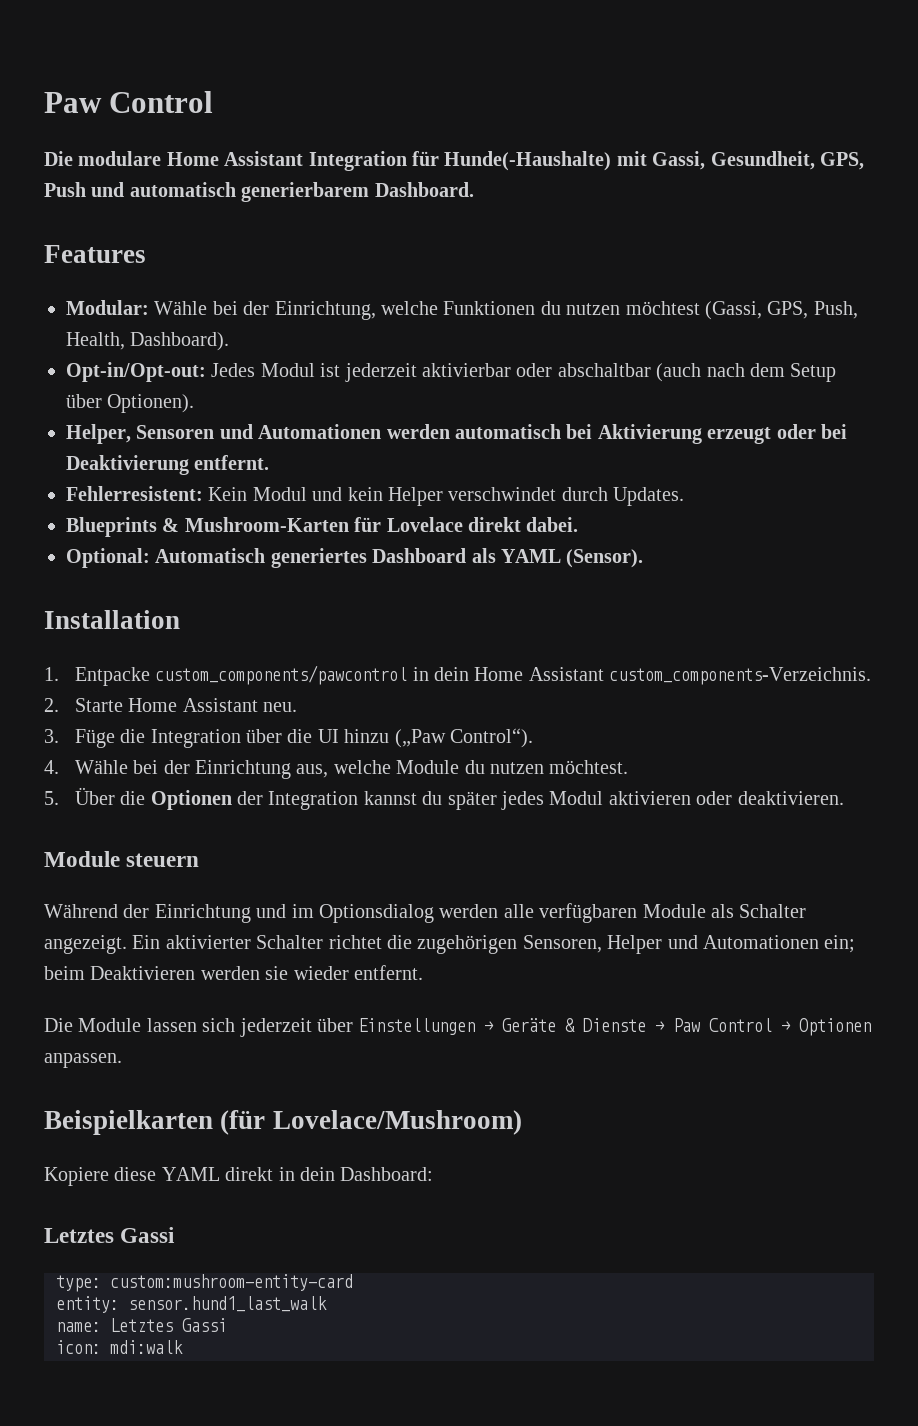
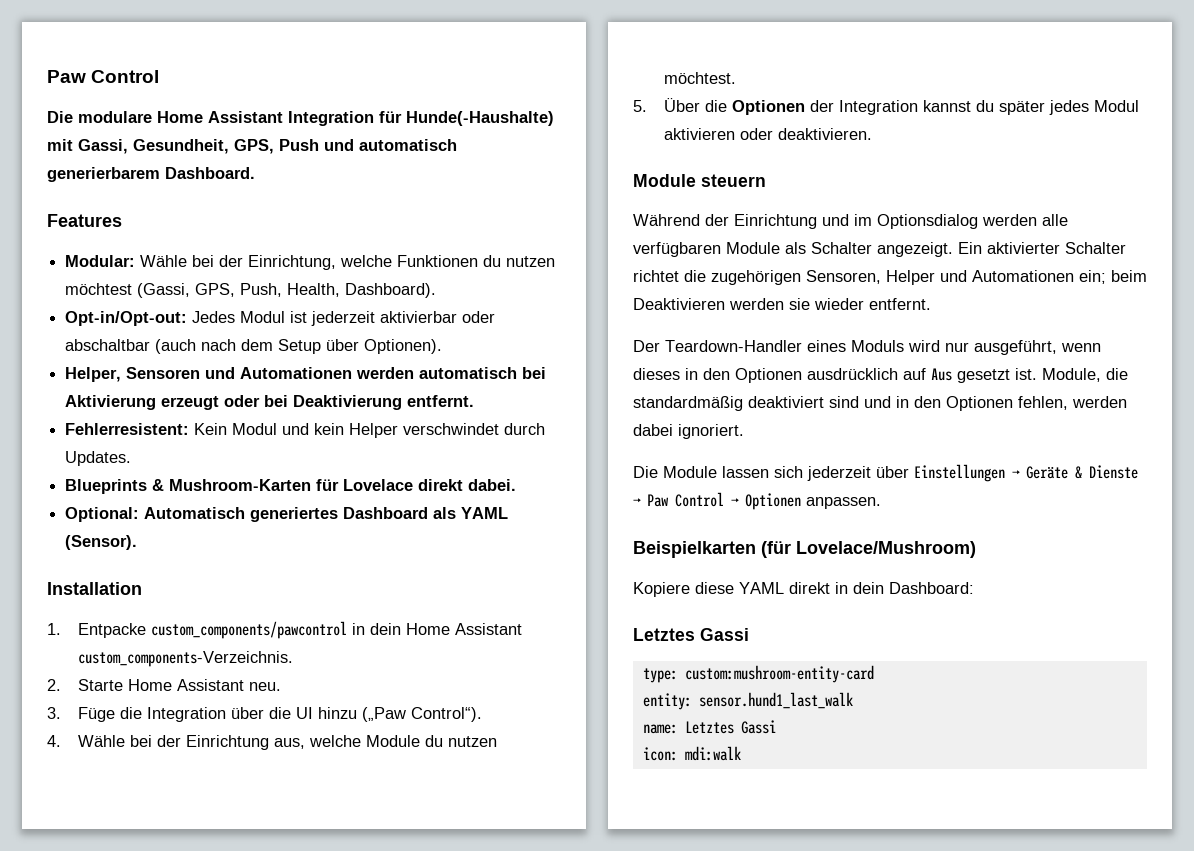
+ Der Teardown-Handler eines Moduls wird nur ausgeführt, wenn dieses in den Optionen ausdrücklich auf Aus gesetzt ist. Module, die standardmäßig deaktiviert sind und in den Optionen fehlen, werden dabei ignoriert.

